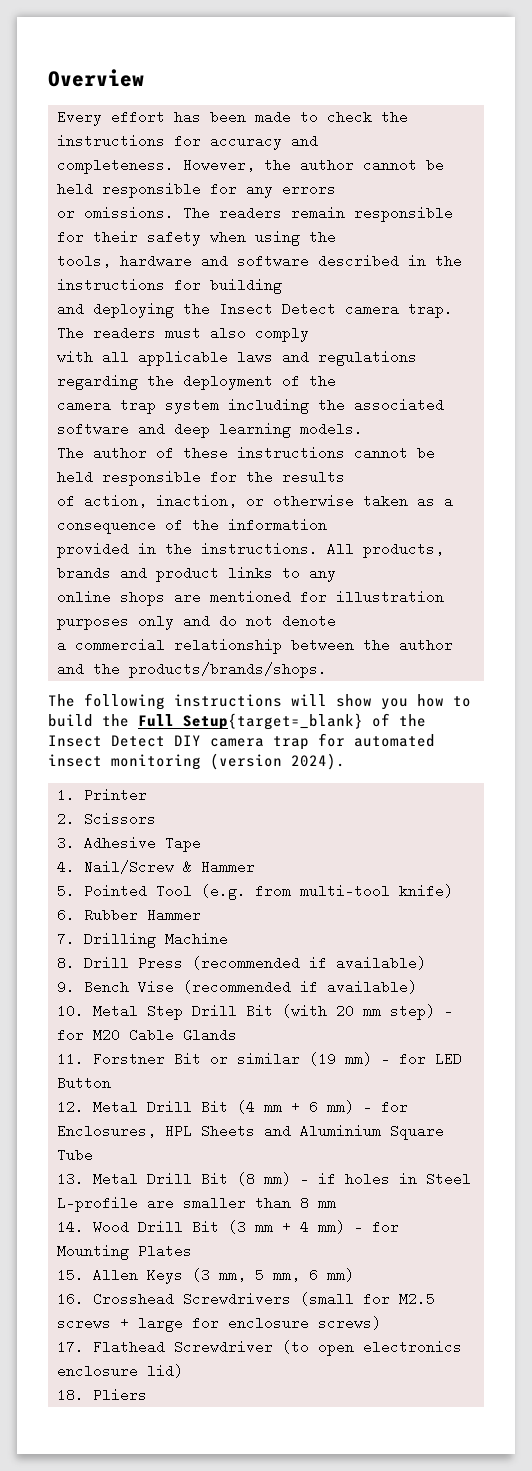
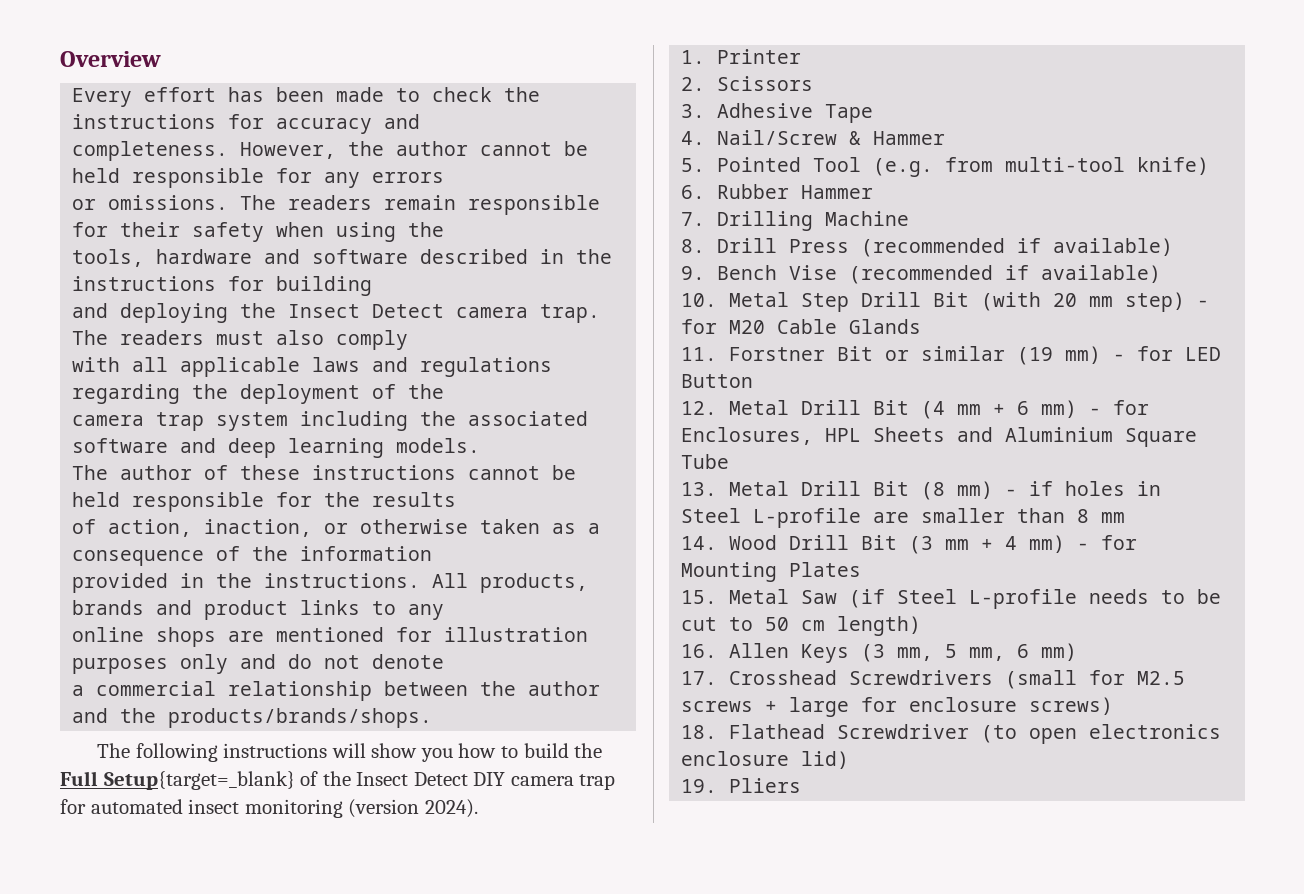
- 15. Allen Keys (3 mm, 5 mm, 6 mm)
+ 15. Metal Saw (if Steel L-profile needs to be cut to 50 cm length)
+ 16. Allen Keys (3 mm, 5 mm, 6 mm)
- 16. Crosshead Screwdrivers (small for M2.5 screws + large for enclosure screws)
+ 17. Crosshead Screwdrivers (small for M2.5 screws + large for enclosure screws)
- 17. Flathead Screwdriver (to open electronics enclosure lid)
+ 18. Flathead Screwdriver (to open electronics enclosure lid)
- 18. Pliers
+ 19. Pliers

